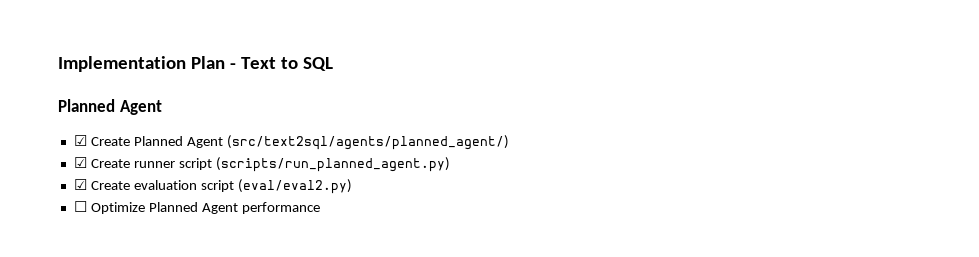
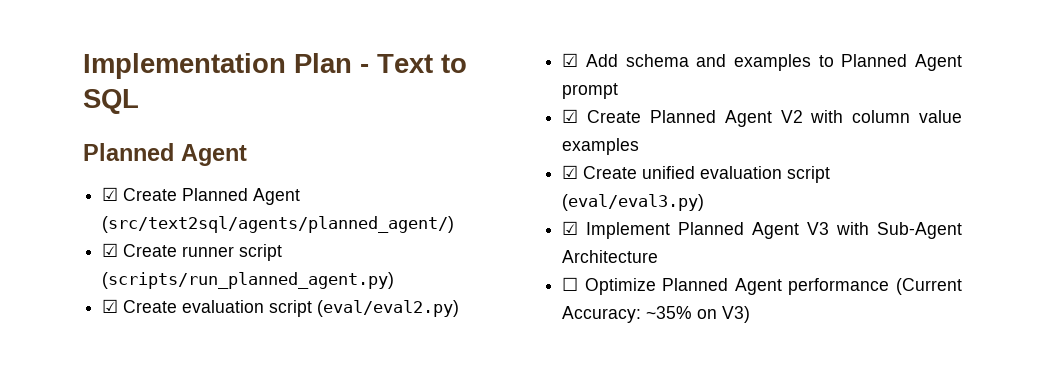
+ ☑ Add schema and examples to Planned Agent prompt
+ ☑ Create Planned Agent V2 with column value examples
+ ☑ Create unified evaluation script (eval/eval3.py)
+ ☑ Implement Planned Agent V3 with Sub-Agent Architecture
- ☐ Optimize Planned Agent performance
+ ☐ Optimize Planned Agent performance (Current Accuracy: ~35% on V3)

